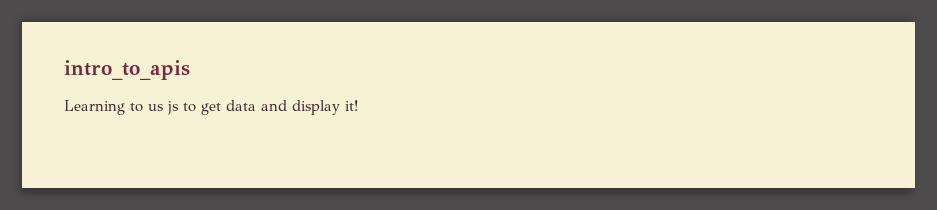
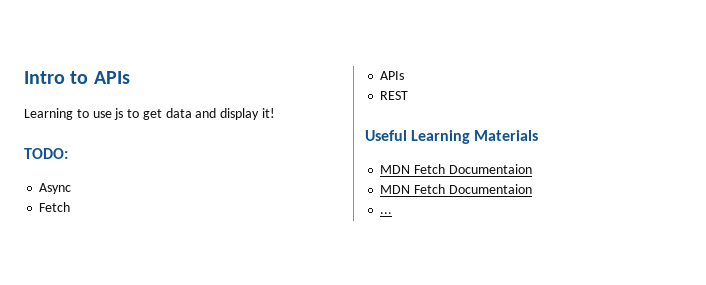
- intro_to_apis
+ Intro to APIs
- Learning to us js to get data and display it!
+ Learning to use js to get data and display it!
+ TODO:
+ Async
+ Fetch
+ APIs
+ REST
+ Useful Learning Materials
+ MDN Fetch Documentaion
+ MDN Fetch Documentaion
+ ...

